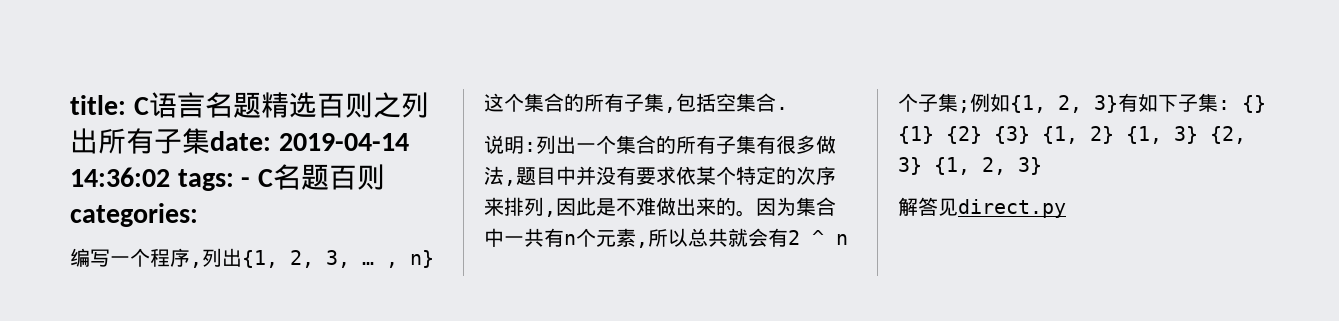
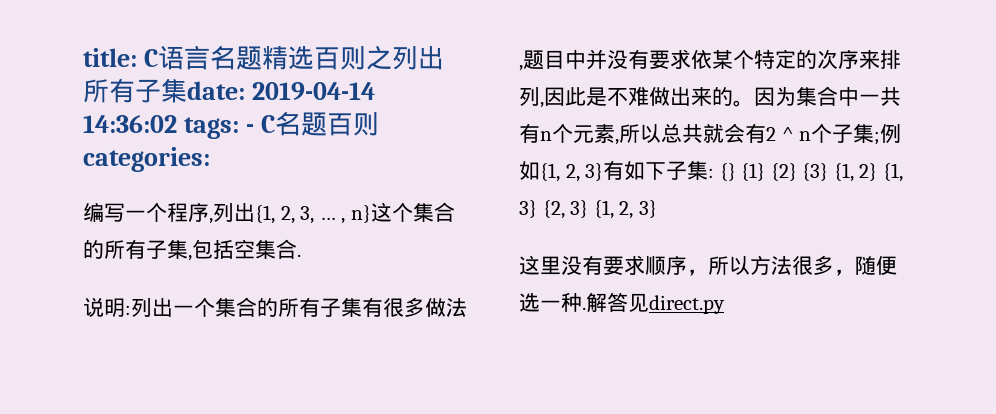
+ 这里没有要求顺序，所以方法很多，随便选一种.

